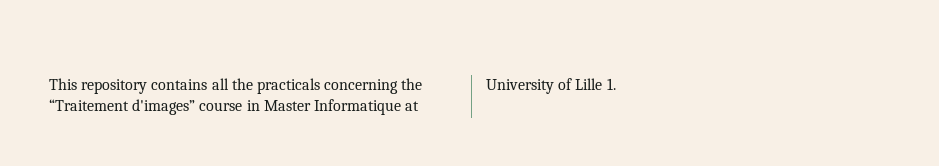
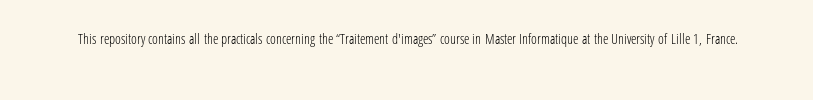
- This repository contains all the practicals concerning the “Traitement d'images” course in Master Informatique at University of Lille 1.
+ This repository contains all the practicals concerning the “Traitement d'images” course in Master Informatique at the University of Lille 1, France.

